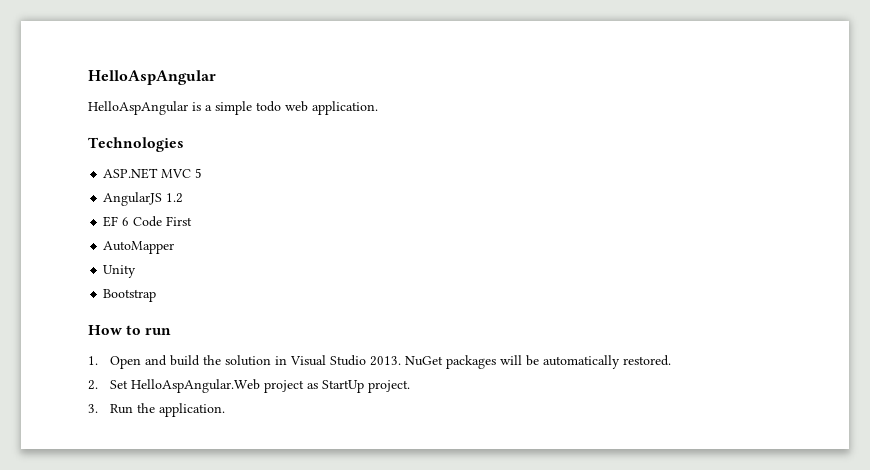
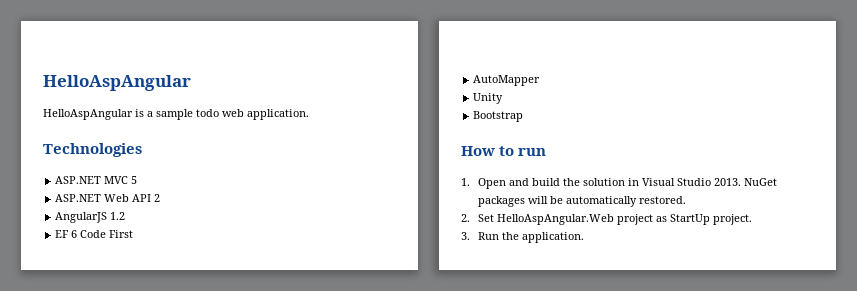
- HelloAspAngular is a simple todo web application.
+ HelloAspAngular is a sample todo web application.
+ ASP.NET Web API 2

